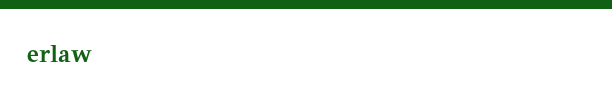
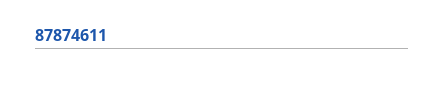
- erlaw
+ 87874611

